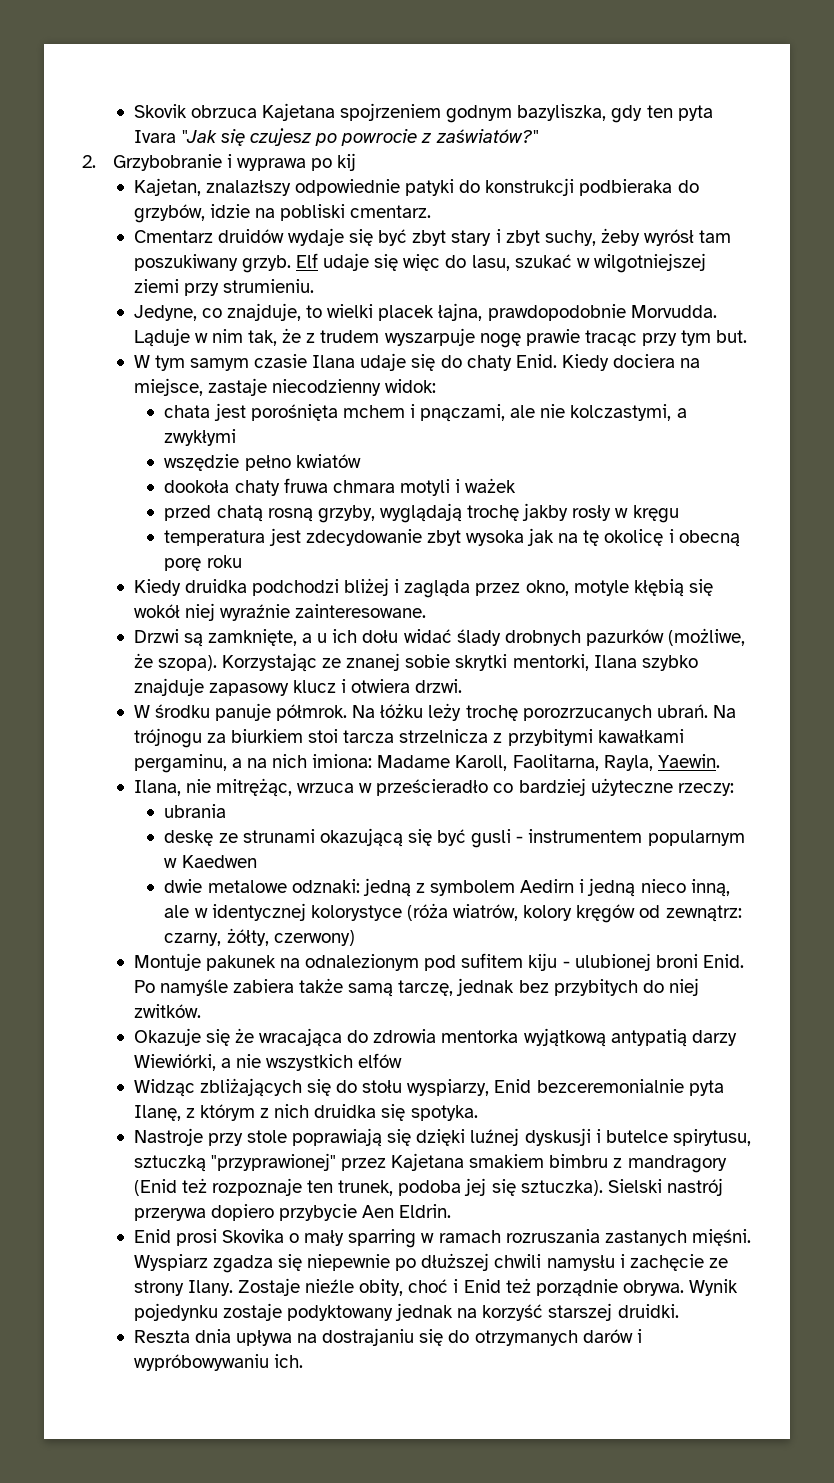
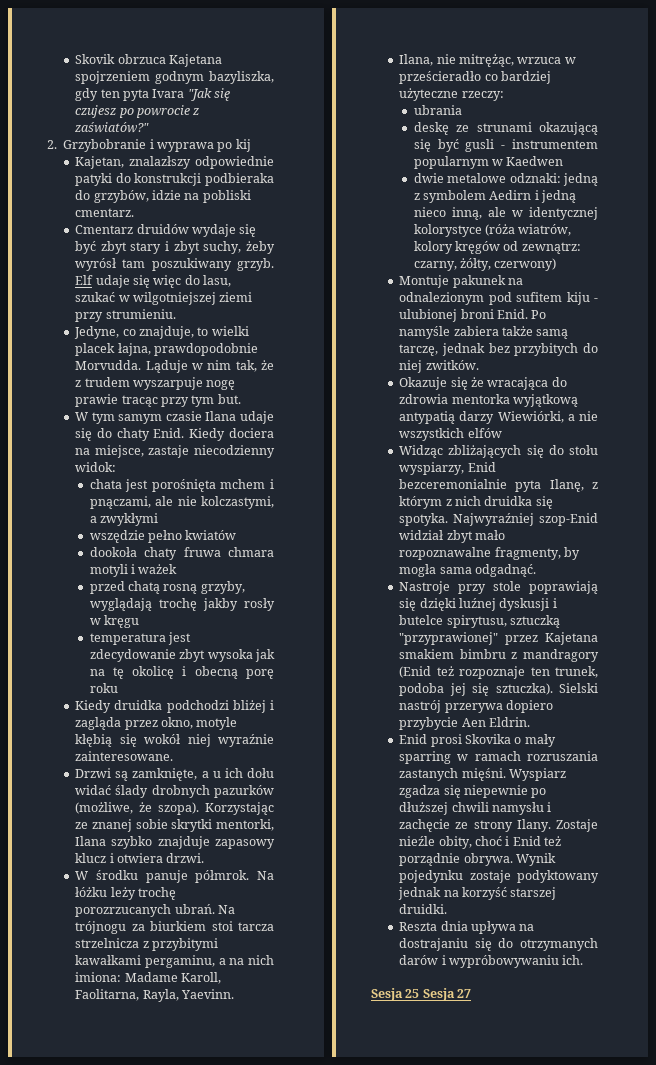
- Na trójnogu za biurkiem stoi tarcza strzelnicza z przybitymi kawałkami pergaminu, a na nich imiona: Madame Karoll, Faolitarna, Rayla, Yaewin.
+ Na trójnogu za biurkiem stoi tarcza strzelnicza z przybitymi kawałkami pergaminu, a na nich imiona: Madame Karoll, Faolitarna, Rayla, Yaevinn.
+ Najwyraźniej szop-Enid widział zbyt mało rozpoznawalne fragmenty, by mogła sama odgadnąć.
+ Sesja 25 Sesja 27

